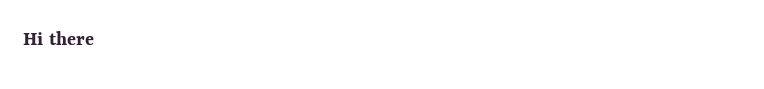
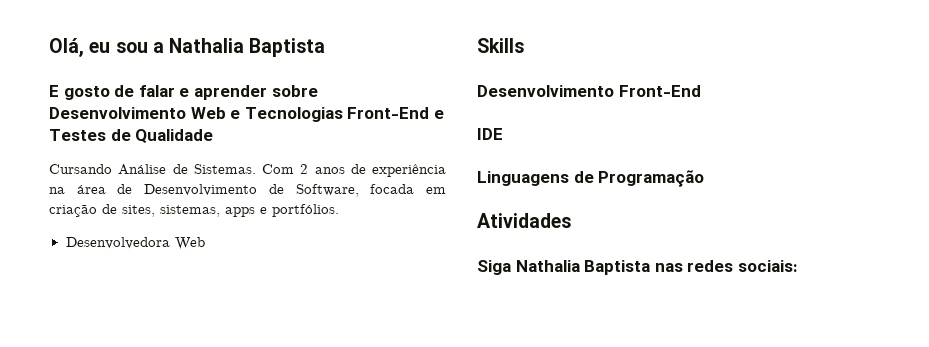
- Hi there
+ Olá, eu sou a Nathalia Baptista
+ E gosto de falar e aprender sobre Desenvolvimento Web e Tecnologias Front-End e Testes de Qualidade
+ Cursando Análise de Sistemas. Com 2 anos de experiência na área de Desenvolvimento de Software, focada em criação de sites, sistemas, apps e portfólios.
+ Desenvolvedora Web
+ Skills
+ Desenvolvimento Front-End
+ IDE
+ Linguagens de Programação
+ Atividades
+ Siga Nathalia Baptista nas redes sociais:

